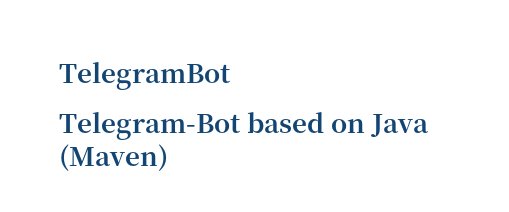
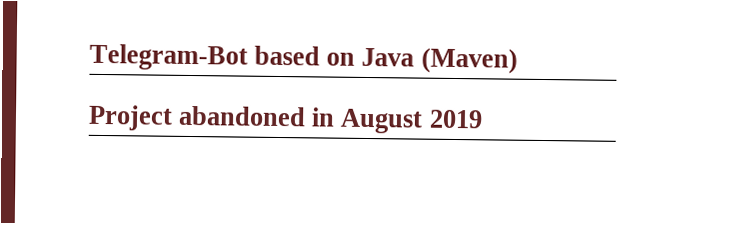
- TelegramBot
+ Project abandoned in August 2019

